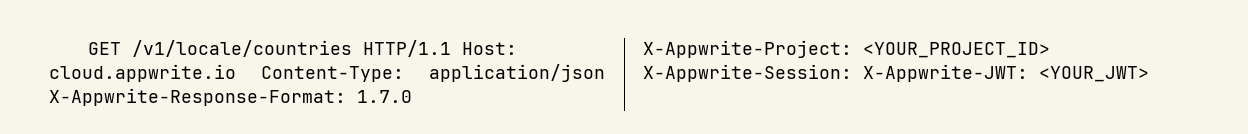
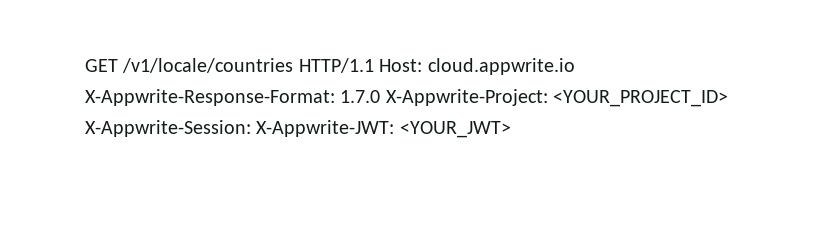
- GET /v1/locale/countries HTTP/1.1 Host: cloud.appwrite.io Content-Type: application/json X-Appwrite-Response-Format: 1.7.0 X-Appwrite-Project: <YOUR_PROJECT_ID> X-Appwrite-Session: X-Appwrite-JWT: <YOUR_JWT>
+ GET /v1/locale/countries HTTP/1.1 Host: cloud.appwrite.io X-Appwrite-Response-Format: 1.7.0 X-Appwrite-Project: <YOUR_PROJECT_ID> X-Appwrite-Session: X-Appwrite-JWT: <YOUR_JWT>

